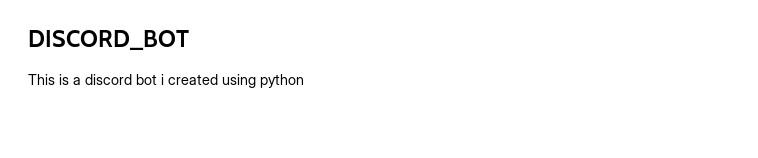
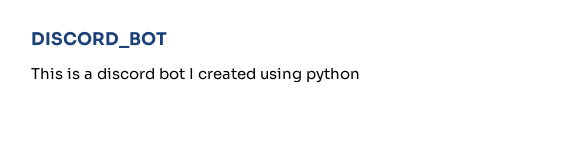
- This is a discord bot i created using python
+ This is a discord bot I created using python

